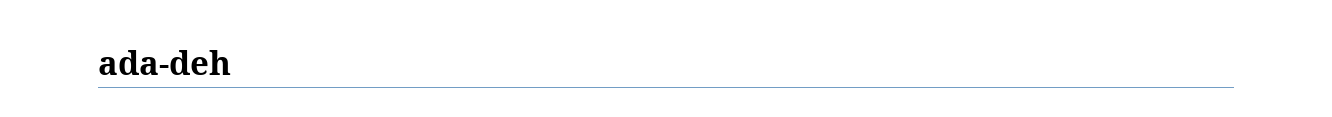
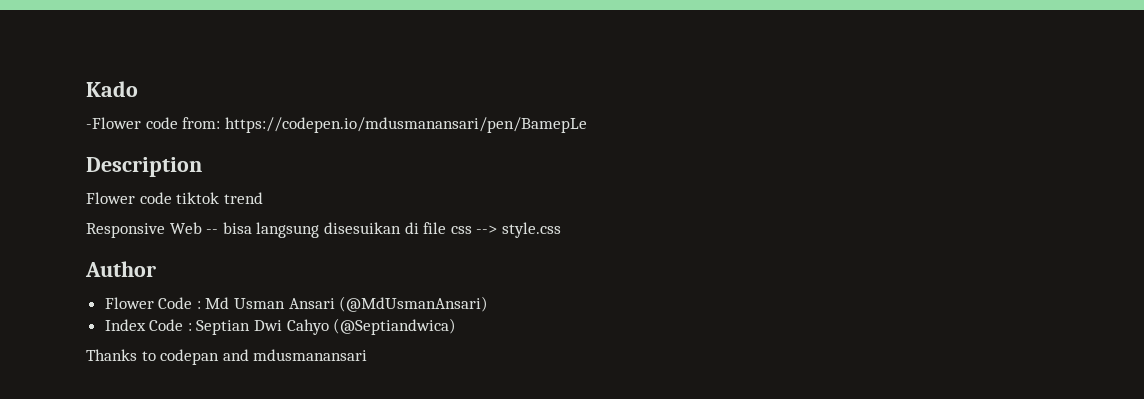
- ada-deh
+ Kado
+ -Flower code from: https://codepen.io/mdusmanansari/pen/BamepLe
+ Description
+ Flower code tiktok trend
+ Responsive Web -- bisa langsung disesuikan di file css --> style.css
+ Author
+ Flower Code : Md Usman Ansari (@MdUsmanAnsari)
+ Index Code : Septian Dwi Cahyo (@Septiandwica)
+ Thanks to codepan and mdusmanansari

